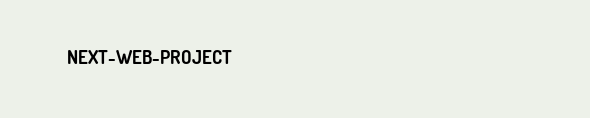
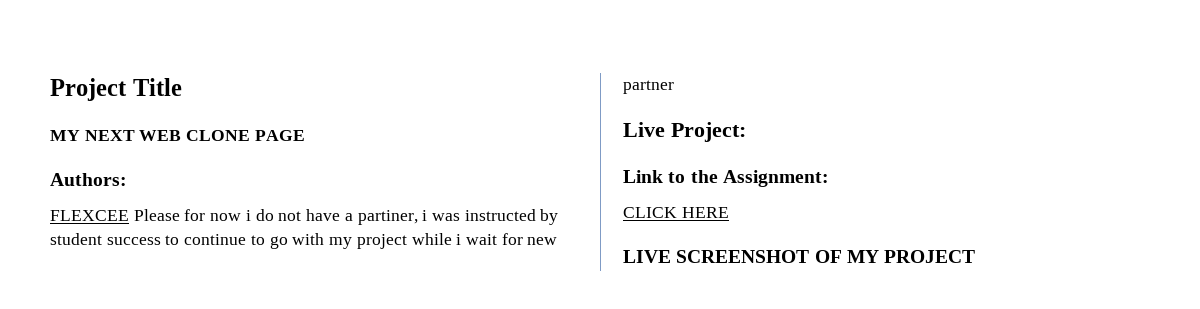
- NEXT-WEB-PROJECT
+ Project Title
+ MY NEXT WEB CLONE PAGE
+ Authors:
+ FLEXCEE Please for now i do not have a partiner, i was instructed by student success to continue to go with my project while i wait for new partner
+ Live Project:
+ Link to the Assignment:
+ CLICK HERE
+ LIVE SCREENSHOT OF MY PROJECT

